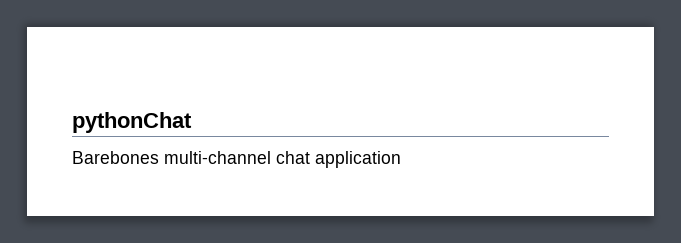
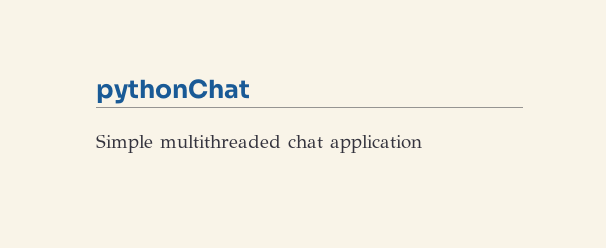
- Barebones multi-channel chat application
+ Simple multithreaded chat application

